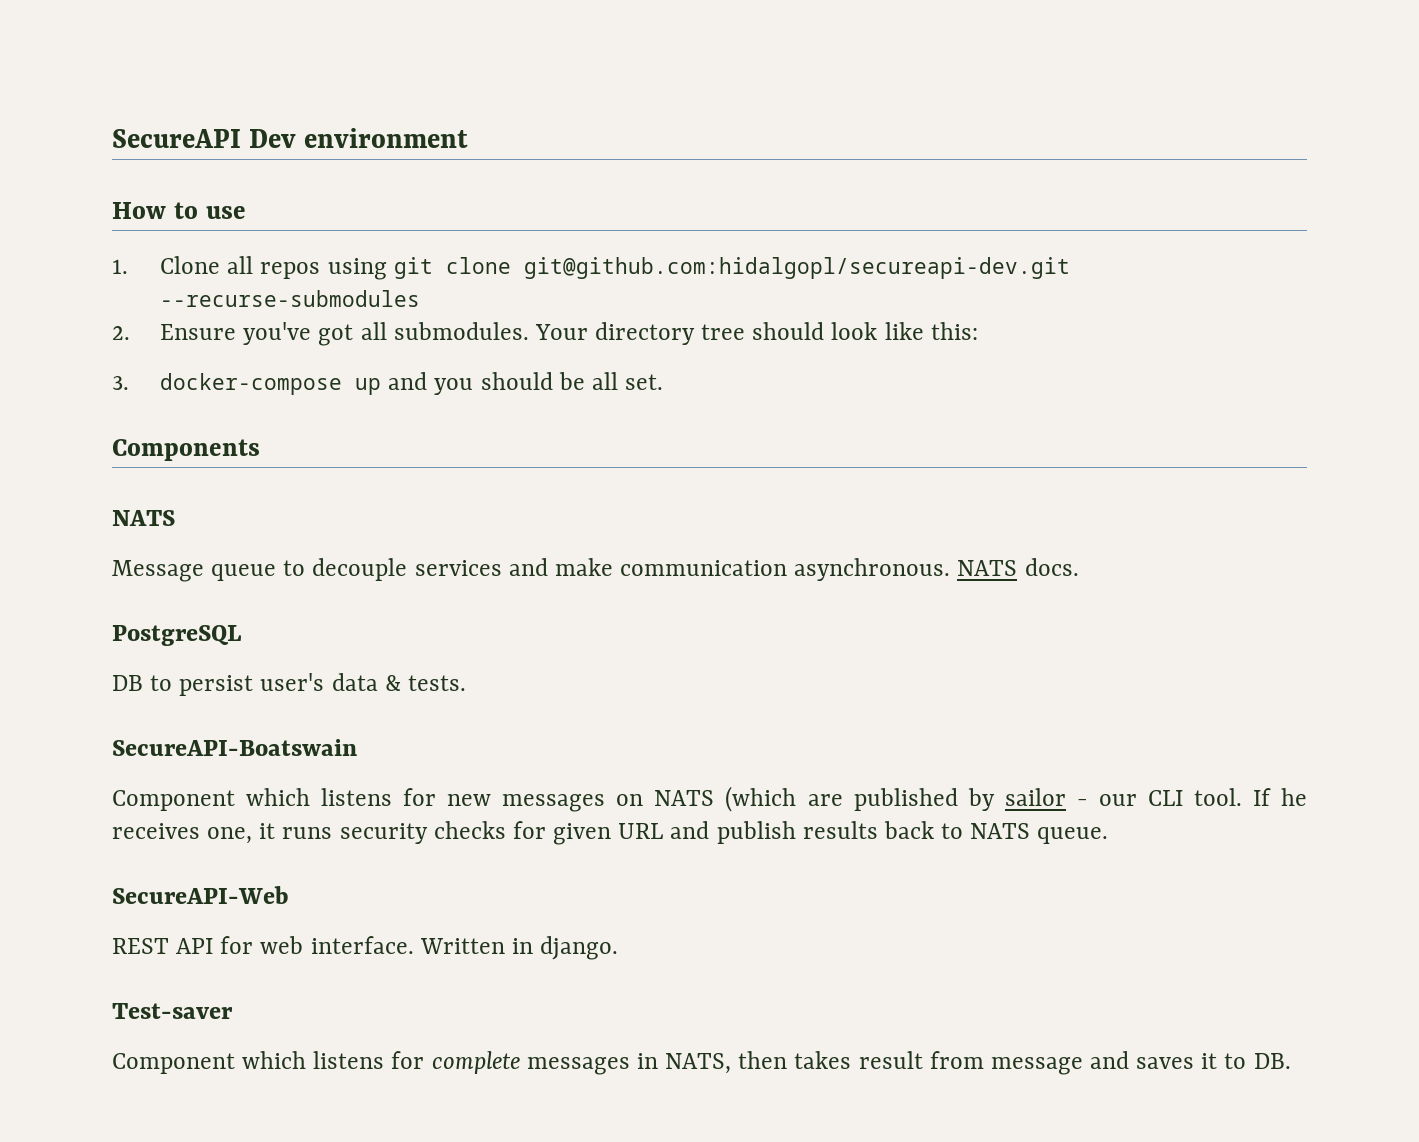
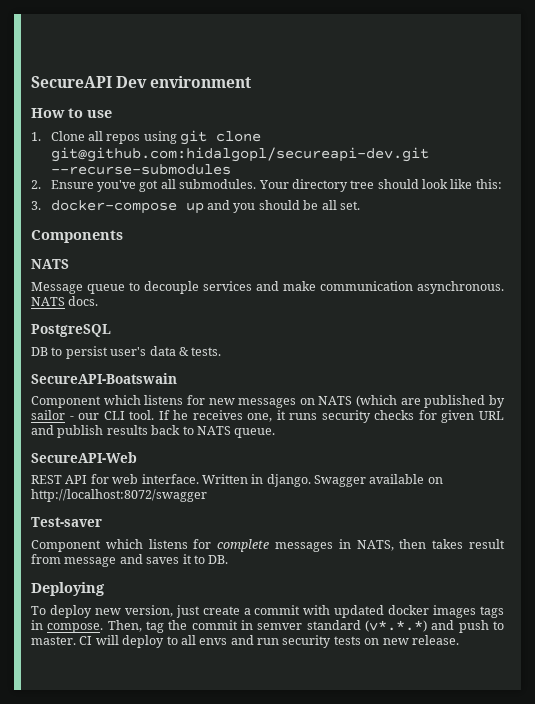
+ Swagger available on http://localhost:8072/swagger
+ Deploying
+ To deploy new version, just create a commit with updated docker images tags in compose. Then, tag the commit in semver standard (v*.*.*) and push to master. CI will deploy to all envs and run security tests on new release.

